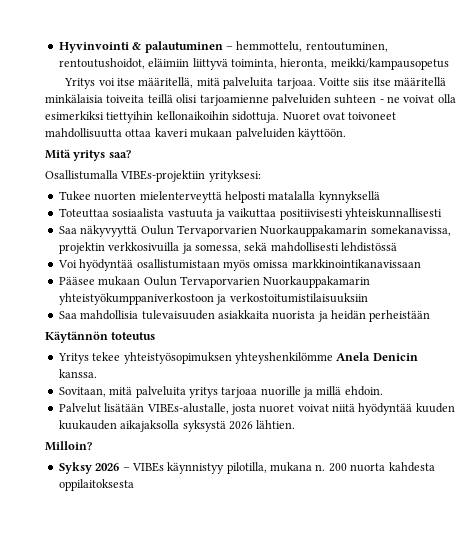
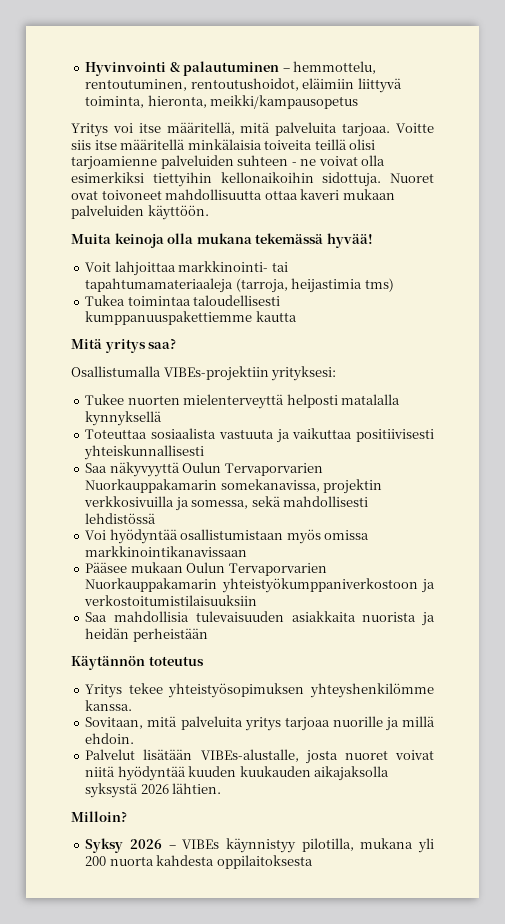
+ Muita keinoja olla mukana tekemässä hyvää!
+ Voit lahjoittaa markkinointi- tai tapahtumamateriaaleja (tarroja, heijastimia tms)
+ Tukea toimintaa taloudellisesti kumppanuuspakettiemme kautta
- Yritys tekee yhteistyösopimuksen yhteyshenkilömme Anela Denicin kanssa.
+ Yritys tekee yhteistyösopimuksen yhteyshenkilömme kanssa.
- Syksy 2026 – VIBEs käynnistyy pilotilla, mukana n. 200 nuorta kahdesta oppilaitoksesta
+ Syksy 2026 – VIBEs käynnistyy pilotilla, mukana yli 200 nuorta kahdesta oppilaitoksesta

